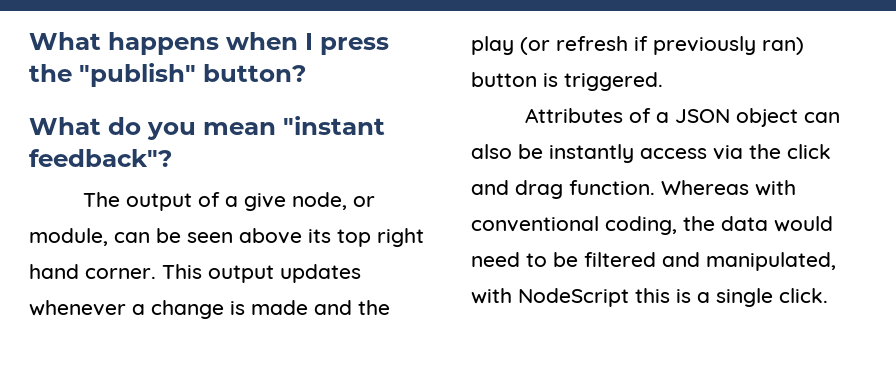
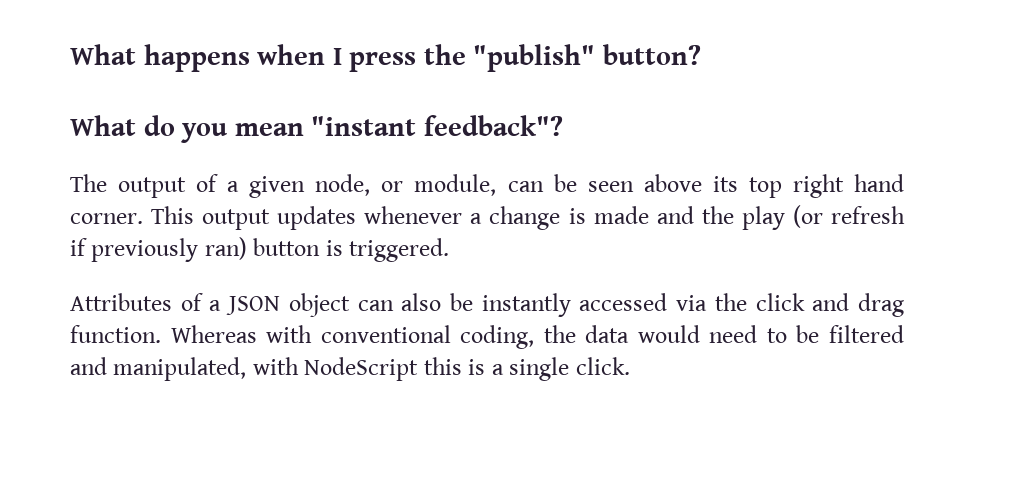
- The output of a give node, or module, can be seen above its top right hand corner.
+ The output of a given node, or module, can be seen above its top right hand corner.
- Attributes of a JSON object can also be instantly access via the click and drag function.
+ Attributes of a JSON object can also be instantly accessed via the click and drag function.

